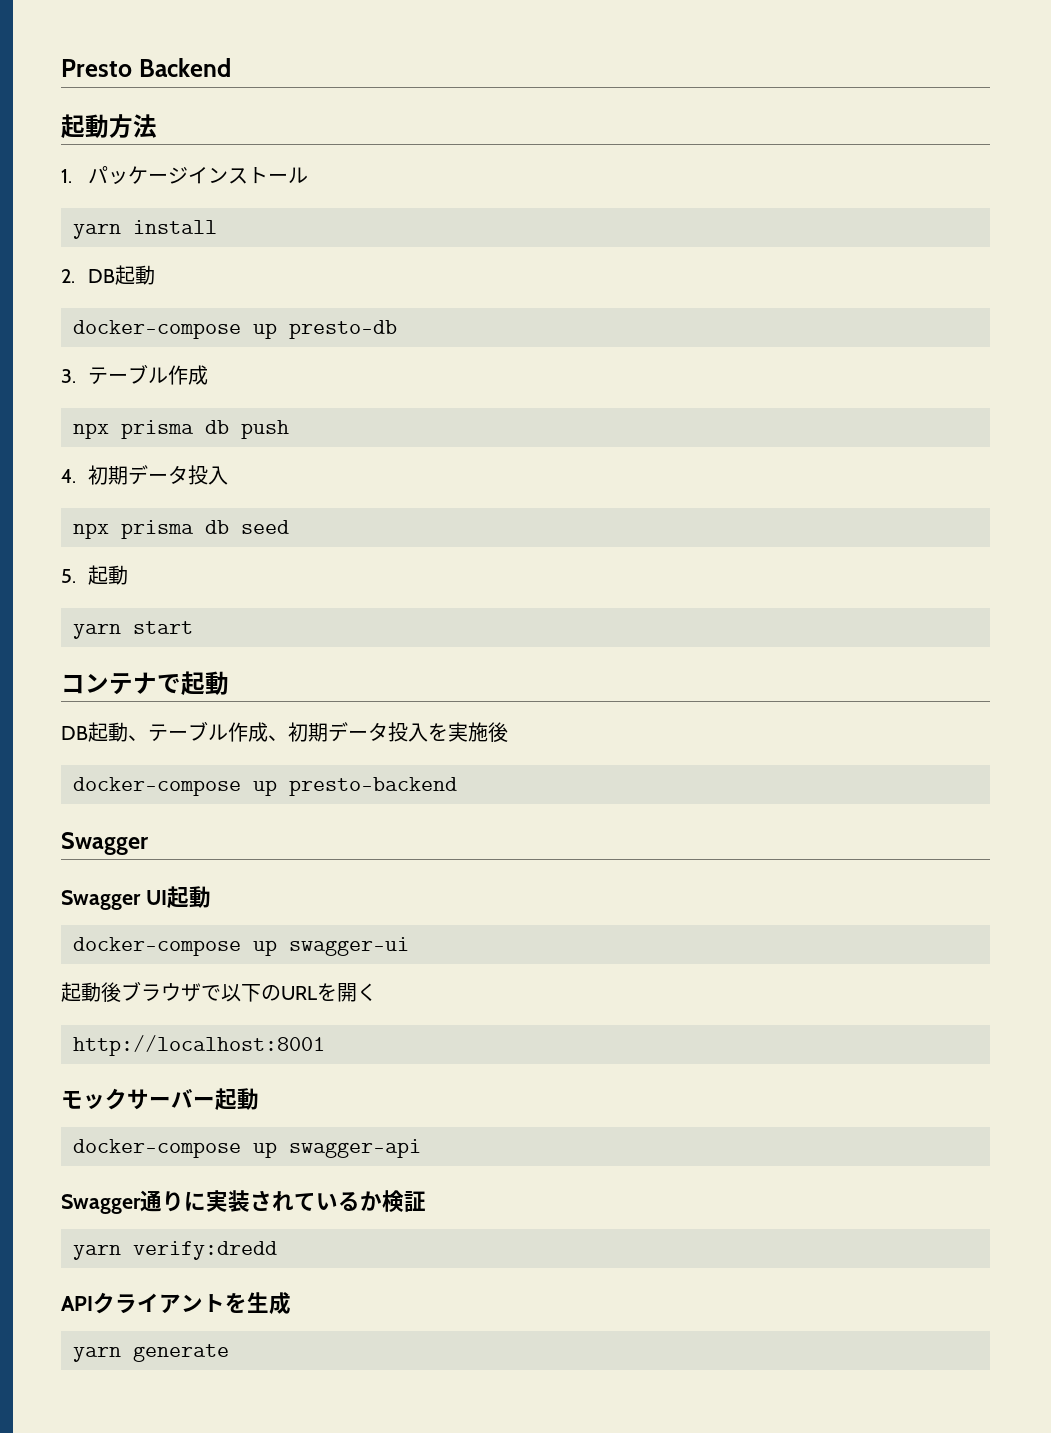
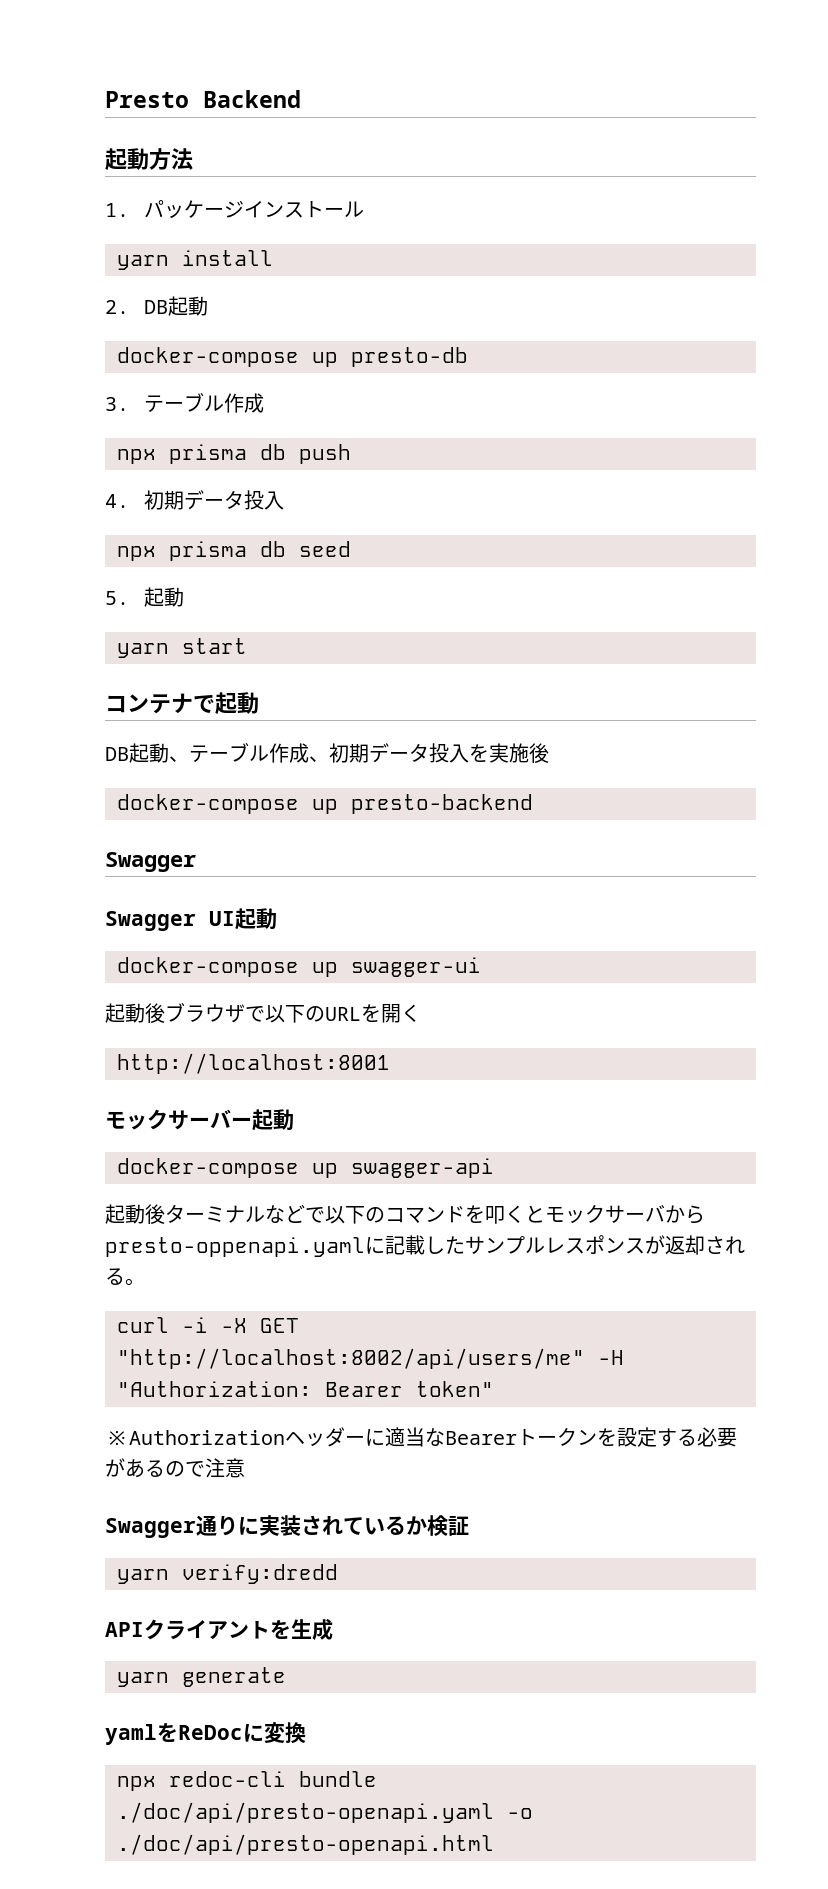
+ 起動後ターミナルなどで以下のコマンドを叩くとモックサーバからpresto-oppenapi.yamlに記載したサンプルレスポンスが返却される。
+ curl -i -X GET "http://localhost:8002/api/users/me" -H "Authorization: Bearer token"
+ ※Authorizationヘッダーに適当なBearerトークンを設定する必要があるので注意
+ yamlをReDocに変換
+ npx redoc-cli bundle ./doc/api/presto-openapi.yaml -o ./doc/api/presto-openapi.html

